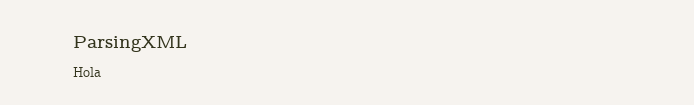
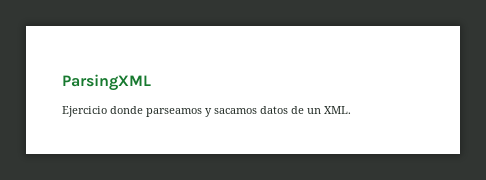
- Hola
+ Ejercicio donde parseamos y sacamos datos de un XML.

